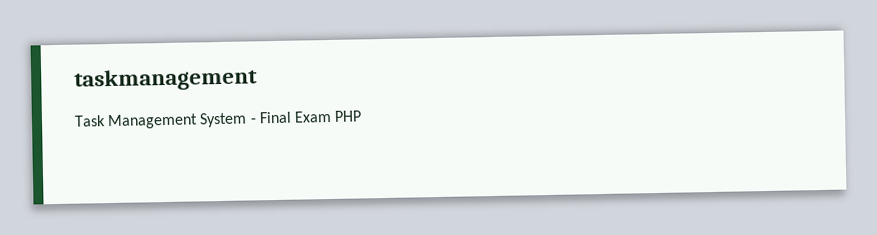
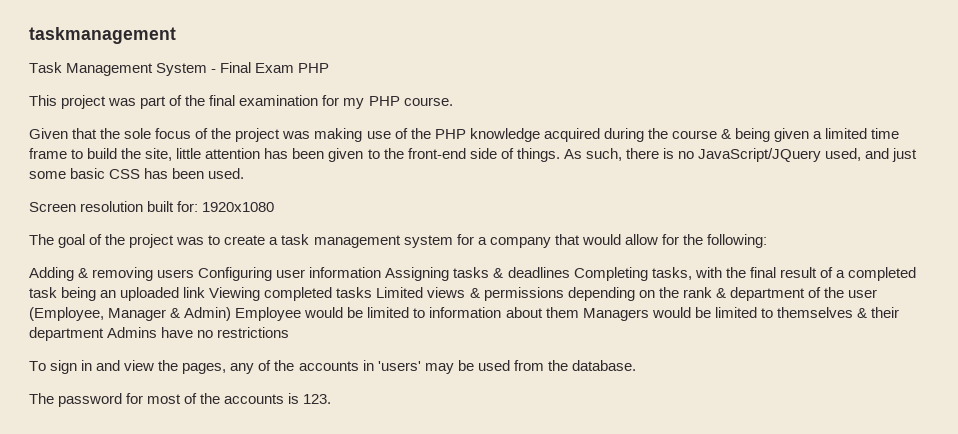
+ This project was part of the final examination for my PHP course.
+ Given that the sole focus of the project was making use of the PHP knowledge acquired during the course & being given a limited time frame to build the site, little attention has been given to the front-end side of things. As such, there is no JavaScript/JQuery used, and just some basic CSS has been used.
+ Screen resolution built for: 1920x1080
+ The goal of the project was to create a task management system for a company that would allow for the following:
+ Adding & removing users Configuring user information Assigning tasks & deadlines Completing tasks, with the final result of a completed task being an uploaded link Viewing completed tasks Limited views & permissions depending on the rank & department of the user (Employee, Manager & Admin) Employee would be limited to information about them Managers would be limited to themselves & their department Admins have no restrictions
+ To sign in and view the pages, any of the accounts in 'users' may be used from the database.
+ The password for most of the accounts is 123.

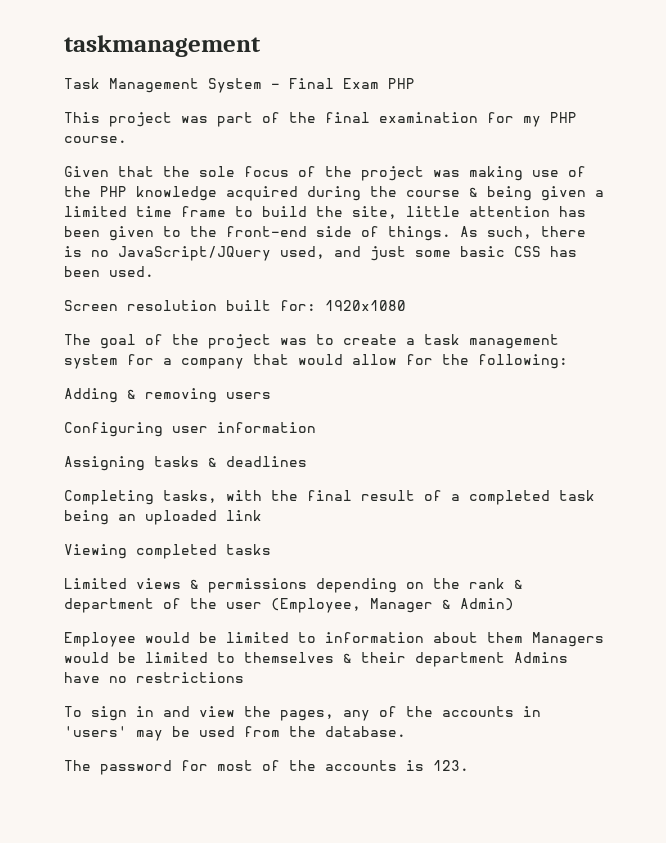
- Adding & removing users Configuring user information Assigning tasks & deadlines Completing tasks, with the final result of a completed task being an uploaded link Viewing completed tasks Limited views & permissions depending on the rank & department of the user (Employee, Manager & Admin) Employee would be limited to information about them Managers would be limited to themselves & their department Admins have no restrictions
+ Adding & removing users
+ Configuring user information
+ Assigning tasks & deadlines
+ Completing tasks, with the final result of a completed task being an uploaded link
+ Viewing completed tasks
+ Limited views & permissions depending on the rank & department of the user (Employee, Manager & Admin)
+ Employee would be limited to information about them Managers would be limited to themselves & their department Admins have no restrictions

